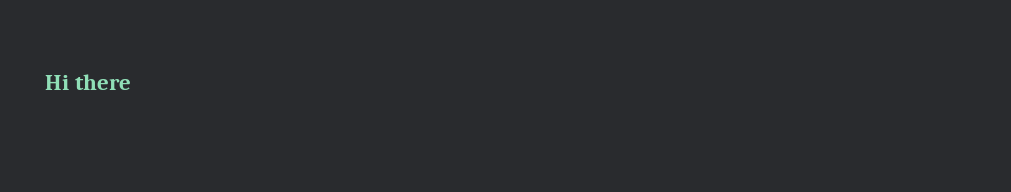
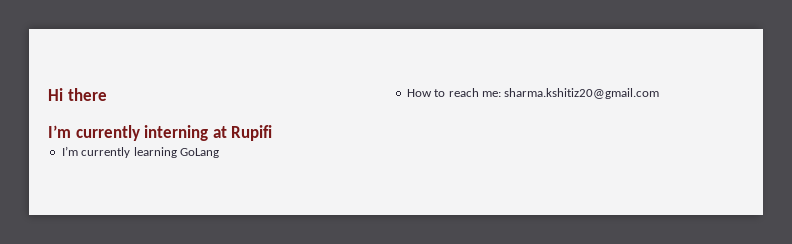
+ I’m currently interning at Rupifi
+ I’m currently learning GoLang
+ How to reach me: sharma.kshitiz20@gmail.com

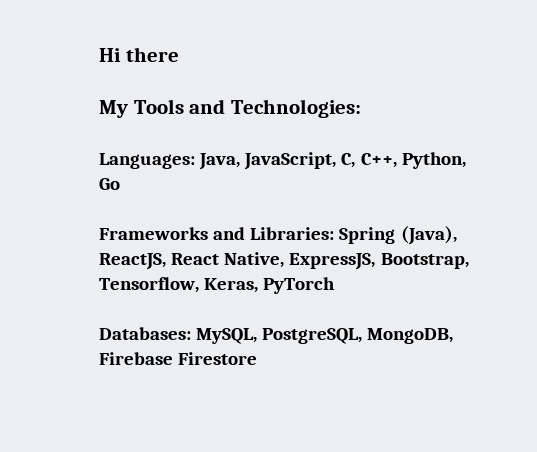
- I’m currently interning at Rupifi
- I’m currently learning GoLang
- How to reach me: sharma.kshitiz20@gmail.com
+ My Tools and Technologies:
+ Languages: Java, JavaScript, C, C++, Python, Go
+ Frameworks and Libraries: Spring (Java), ReactJS, React Native, ExpressJS, Bootstrap, Tensorflow, Keras, PyTorch
+ Databases: MySQL, PostgreSQL, MongoDB, Firebase Firestore

